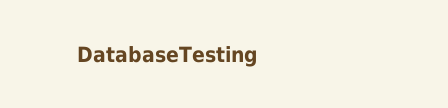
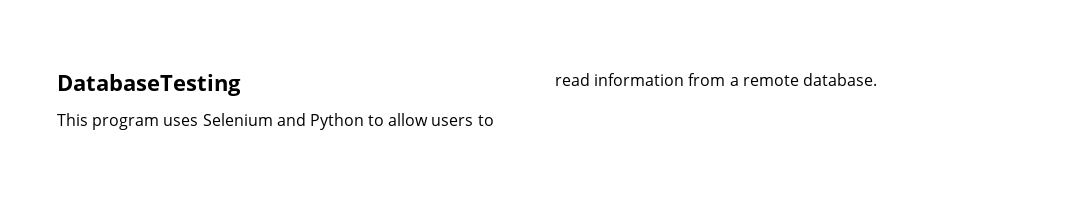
+ This program uses Selenium and Python to allow users to read information from a remote database.

